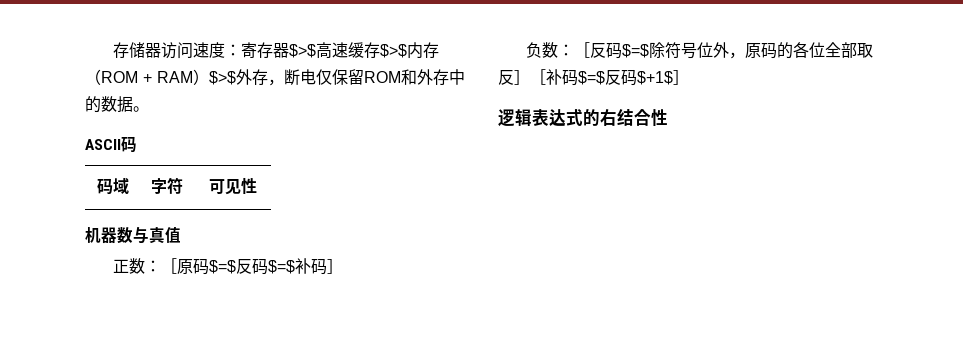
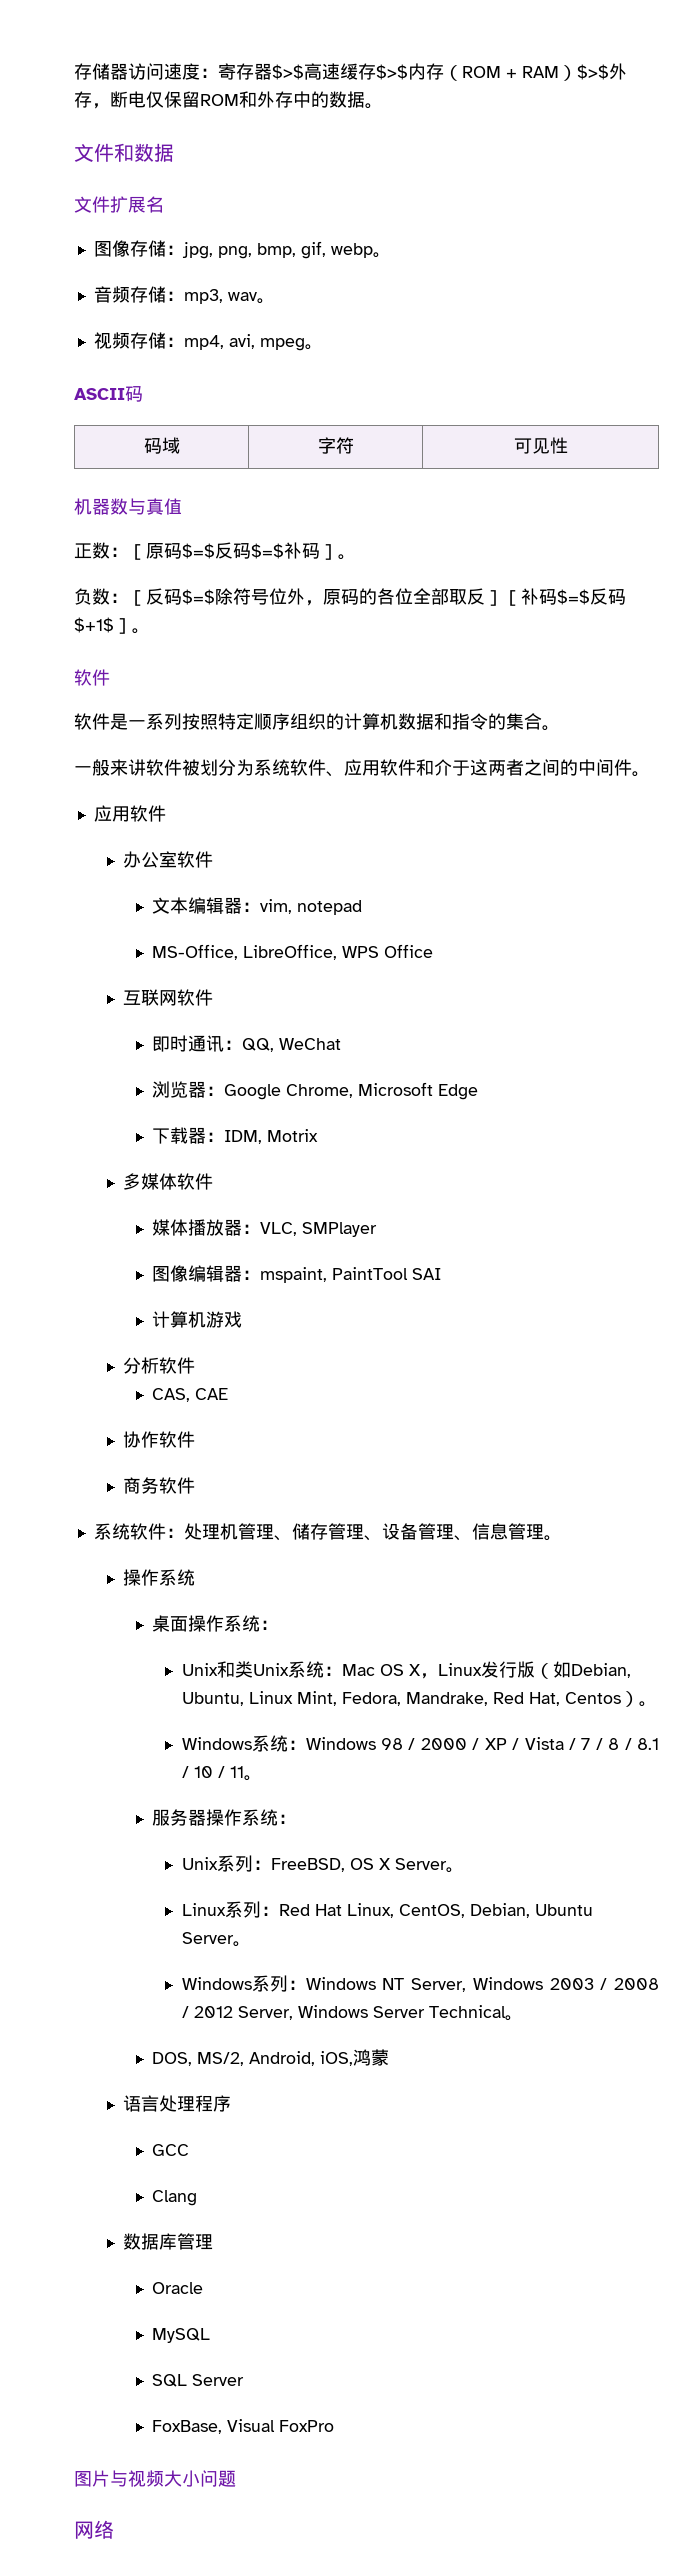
+ 文件和数据
+ 文件扩展名
+ 图像存储：jpg, png, bmp, gif, webp。
+ 音频存储：mp3, wav。
+ 视频存储：mp4, avi, mpeg。
- 正数：［原码$=$反码$=$补码］
+ 正数：［原码$=$反码$=$补码］。
- 负数：［反码$=$除符号位外，原码的各位全部取反］［补码$=$反码$+1$］
- 逻辑表达式的右结合性
+ 负数：［反码$=$除符号位外，原码的各位全部取反］［补码$=$反码$+1$］。
+ 软件
+ 软件是一系列按照特定顺序组织的计算机数据和指令的集合。
+ 一般来讲软件被划分为系统软件、应用软件和介于这两者之间的中间件。
+ 应用软件
+ 办公室软件
+ 文本编辑器：vim, notepad
+ MS-Office, LibreOffice, WPS Office
+ 互联网软件
+ 即时通讯：QQ, WeChat
+ 浏览器：Google Chrome, Microsoft Edge
+ 下载器：IDM, Motrix
+ 多媒体软件
+ 媒体播放器：VLC, SMPlayer
+ 图像编辑器：mspaint, PaintTool SAI
+ 计算机游戏
+ 分析软件
+ CAS, CAE
+ 协作软件
+ 商务软件
+ 系统软件：处理机管理、储存管理、设备管理、信息管理。
+ 操作系统
+ 桌面操作系统：
+ Unix和类Unix系统：Mac OS X，Linux发行版（如Debian, Ubuntu, Linux Mint, Fedora, Mandrake, Red Hat, Centos）。
+ Windows系统：Windows 98 / 2000 / XP / Vista / 7 / 8 / 8.1 / 10 / 11。
+ 服务器操作系统：
+ Unix系列：FreeBSD, OS X Server。
+ Linux系列：Red Hat Linux, CentOS, Debian, Ubuntu Server。
+ Windows系列：Windows NT Server, Windows 2003 / 2008 / 2012 Server, Windows Server Technical。
+ DOS, MS/2, Android, iOS,鸿蒙
+ 语言处理程序
+ GCC
+ Clang
+ 数据库管理
+ Oracle
+ MySQL
+ SQL Server
+ FoxBase, Visual FoxPro
+ 图片与视频大小问题
+ 网络

